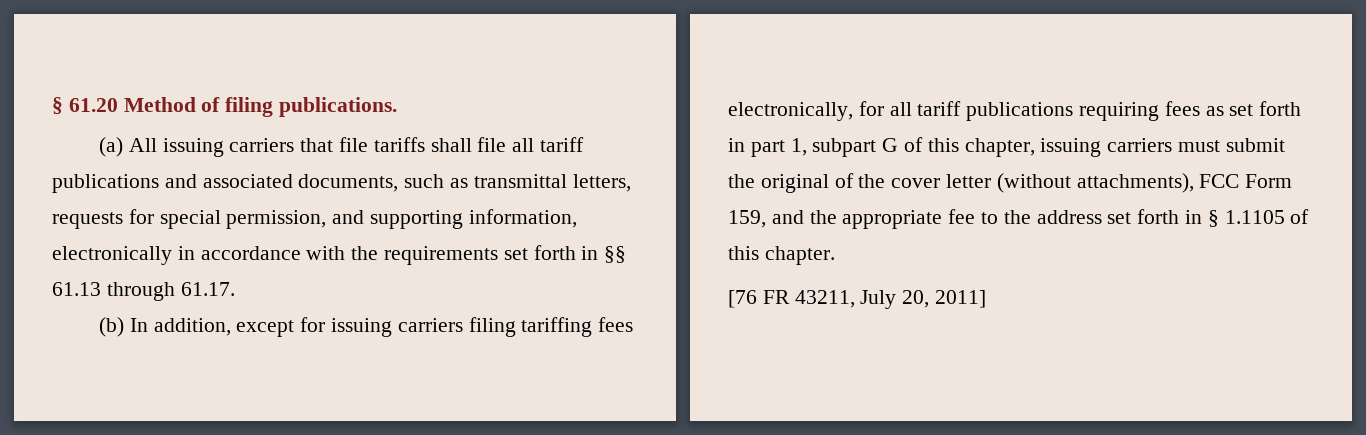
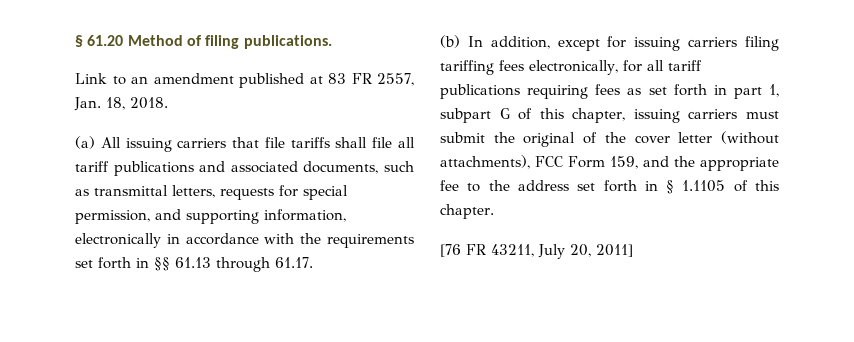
+ Link to an amendment published at 83 FR 2557, Jan. 18, 2018.

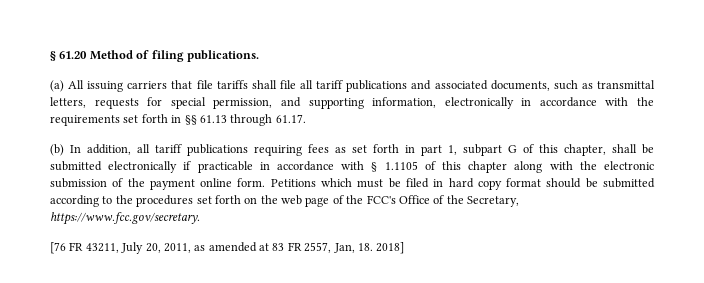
- Link to an amendment published at 83 FR 2557, Jan. 18, 2018.
- (b) In addition, except for issuing carriers filing tariffing fees electronically, for all tariff publications requiring fees as set forth in part 1, subpart G of this chapter, issuing carriers must submit the original of the cover letter (without attachments), FCC Form 159, and the appropriate fee to the address set forth in § 1.1105 of this chapter.
+ (b) In addition, all tariff publications requiring fees as set forth in part 1, subpart G of this chapter, shall be submitted electronically if practicable in accordance with § 1.1105 of this chapter along with the electronic submission of the payment online form. Petitions which must be filed in hard copy format should be submitted according to the procedures set forth on the web page of the FCC's Office of the Secretary, https://www.fcc.gov/secretary.
- [76 FR 43211, July 20, 2011]
+ [76 FR 43211, July 20, 2011, as amended at 83 FR 2557, Jan, 18. 2018]

